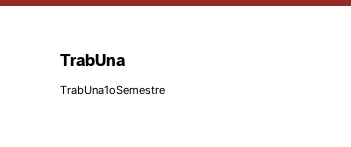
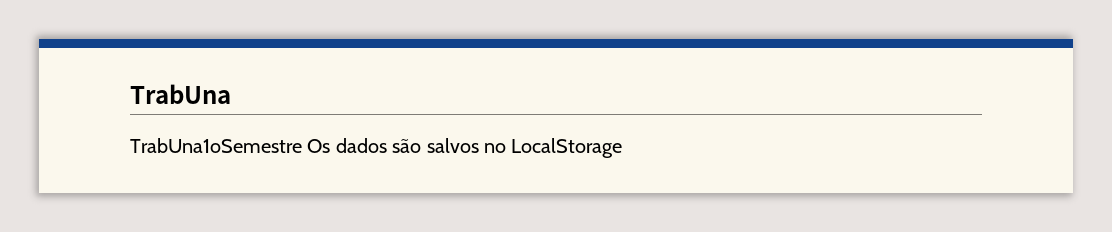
- TrabUna1oSemestre
+ TrabUna1oSemestre Os dados são salvos no LocalStorage

